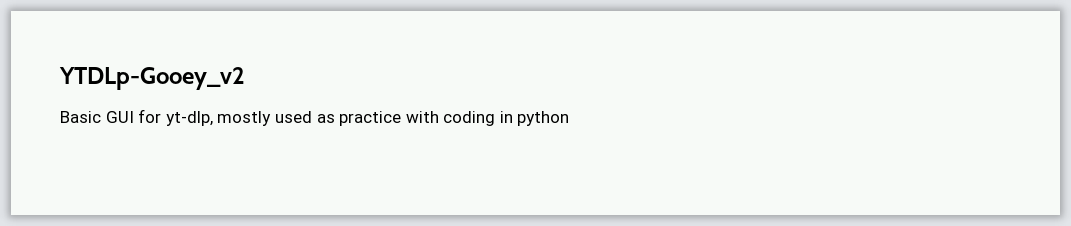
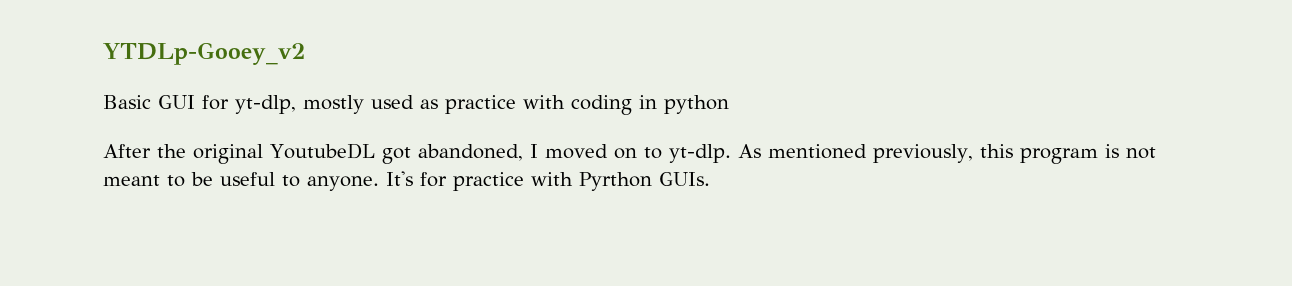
+ After the original YoutubeDL got abandoned, I moved on to yt-dlp. As mentioned previously, this program is not meant to be useful to anyone. It's for practice with Pyrthon GUIs.

